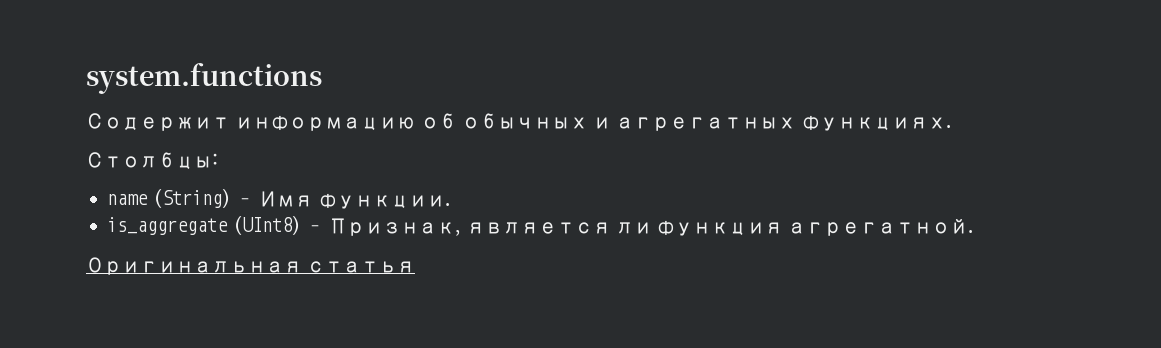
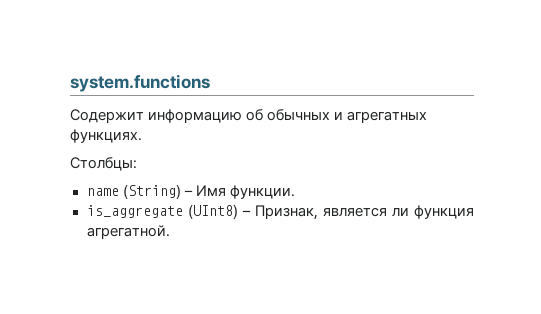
- Оригинальная статья

